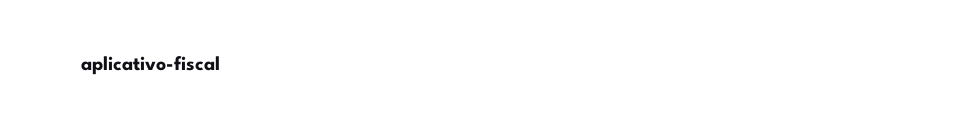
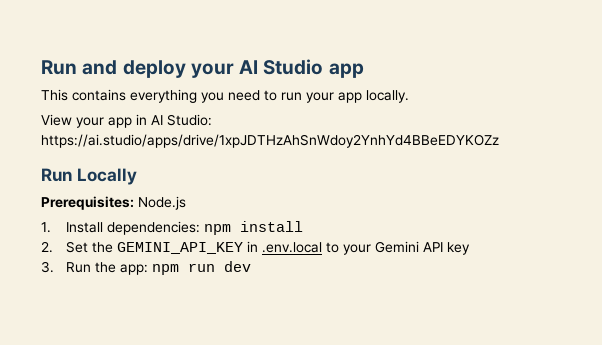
- aplicativo-fiscal
+ Run and deploy your AI Studio app
+ This contains everything you need to run your app locally.
+ View your app in AI Studio: https://ai.studio/apps/drive/1xpJDTHzAhSnWdoy2YnhYd4BBeEDYKOZz
+ Run Locally
+ Prerequisites: Node.js
+ 1. Install dependencies: npm install
+ 2. Set the GEMINI_API_KEY in .env.local to your Gemini API key
+ 3. Run the app: npm run dev

